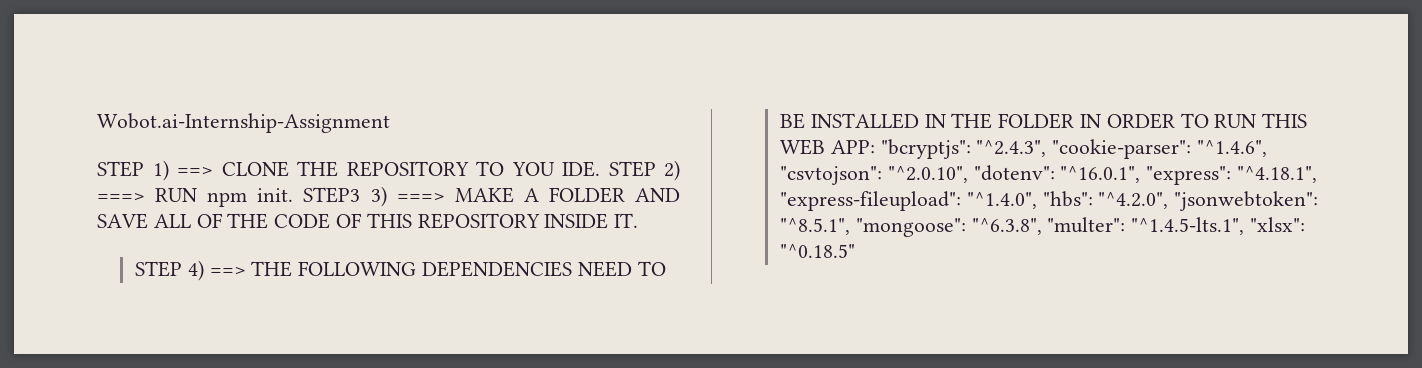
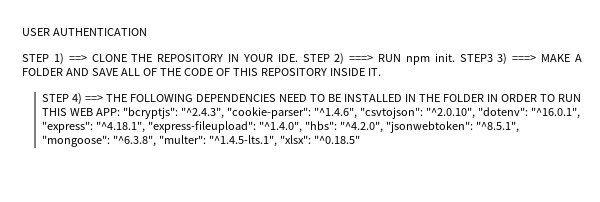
- Wobot.ai-Internship-Assignment
+ USER AUTHENTICATION
- STEP 1) ==> CLONE THE REPOSITORY TO YOU IDE. STEP 2) ===> RUN npm init.
+ STEP 1) ==> CLONE THE REPOSITORY IN YOUR IDE. STEP 2) ===> RUN npm init.

